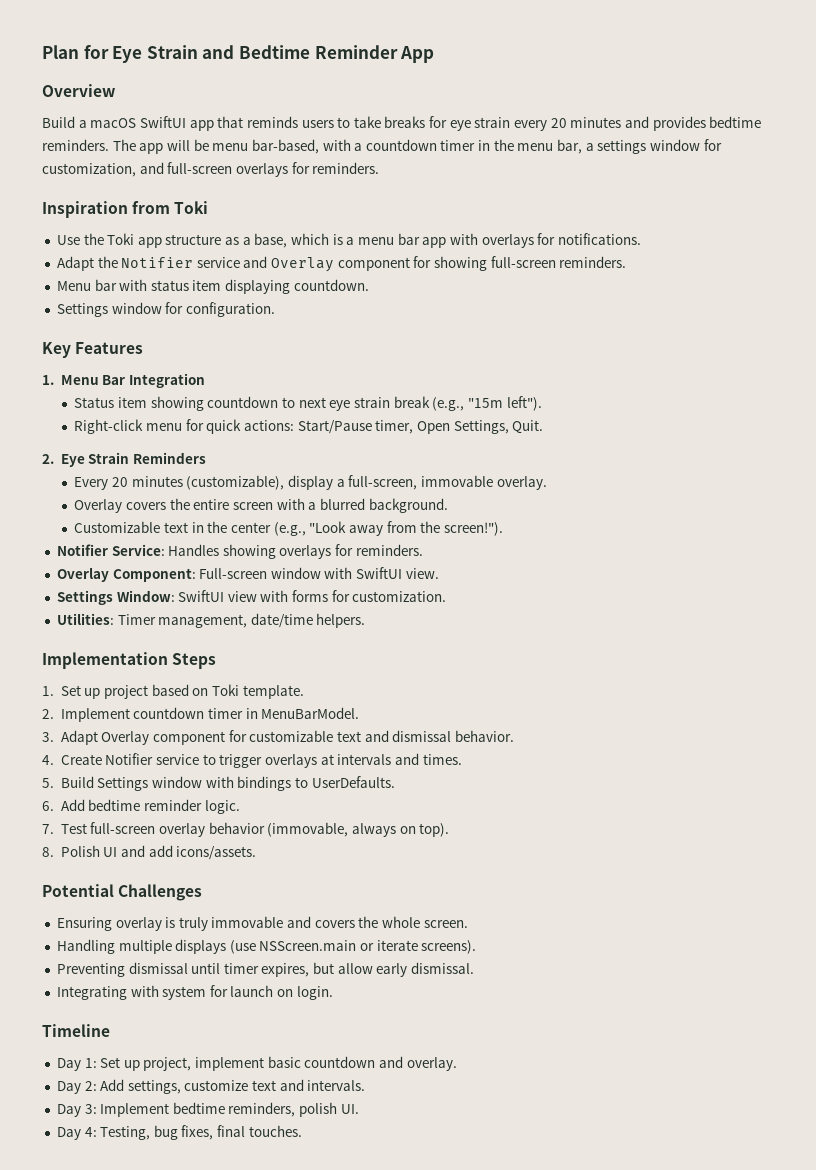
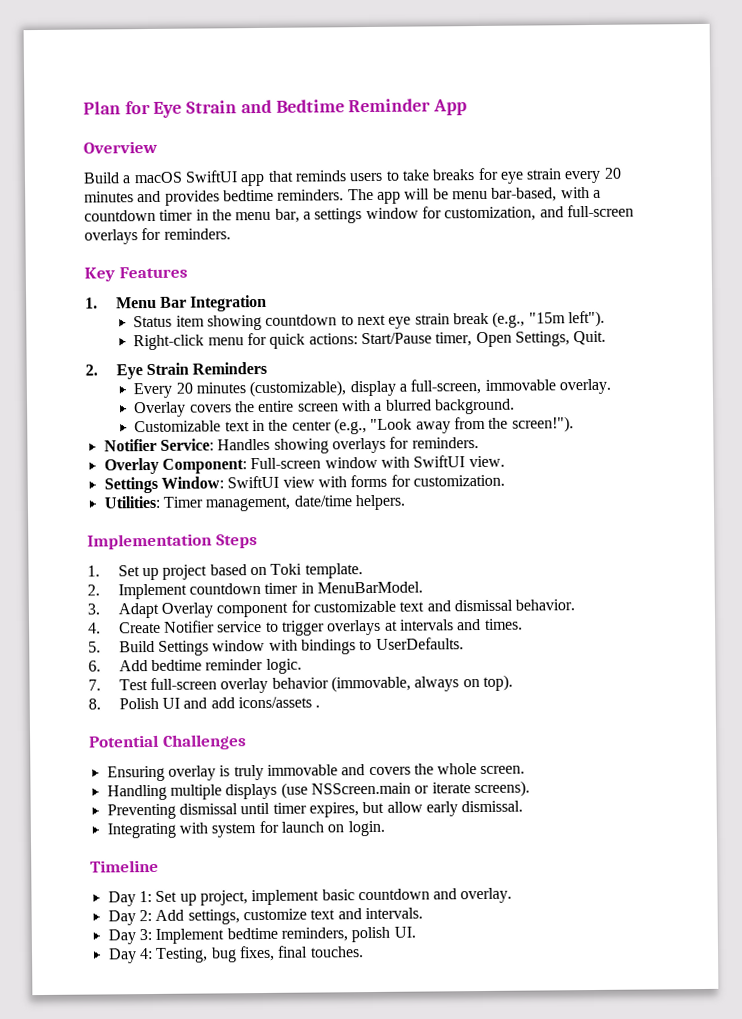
- Inspiration from Toki
- Use the Toki app structure as a base, which is a menu bar app with overlays for notifications.
- Adapt the Notifier service and Overlay component for showing full-screen reminders.
- Menu bar with status item displaying countdown.
- Settings window for configuration.
- 8. Polish UI and add icons/assets.
+ 8. Polish UI and add icons/assets .

